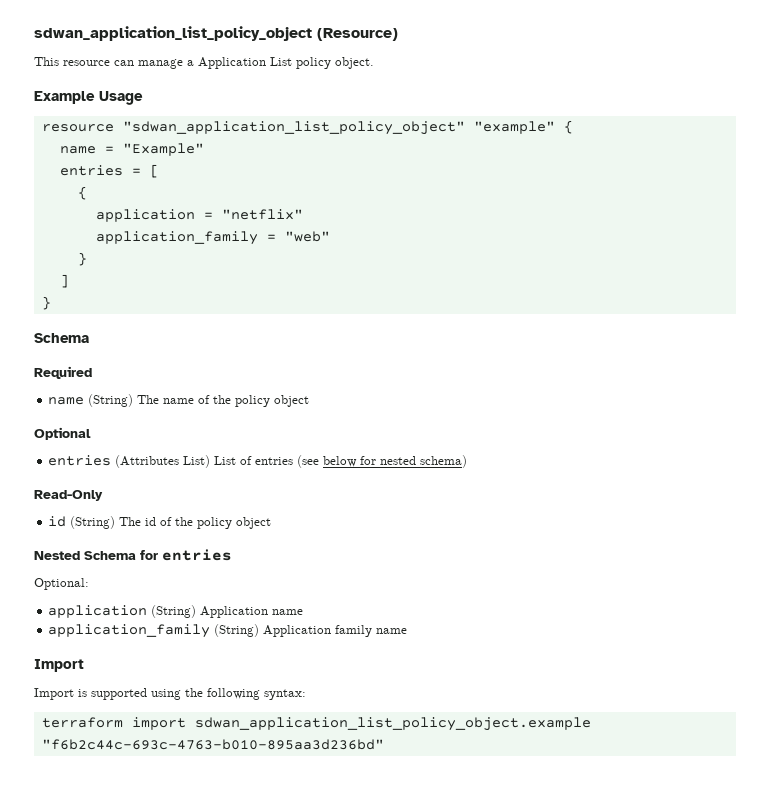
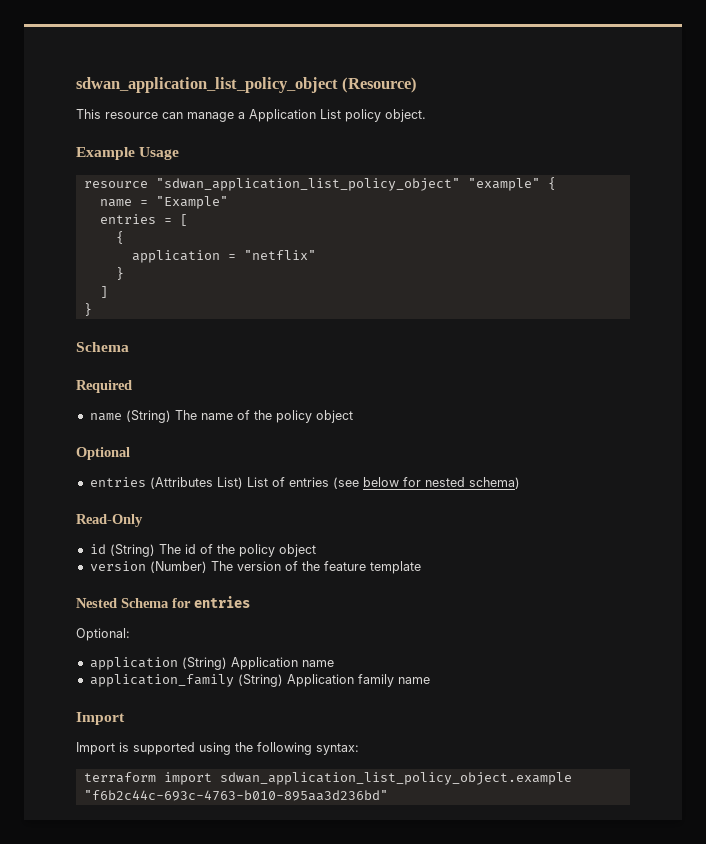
- application_family = "web"
+ version (Number) The version of the feature template

